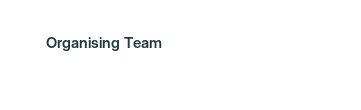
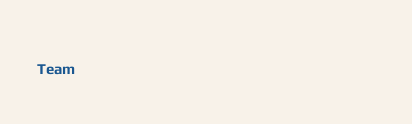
- Organising Team
+ Team

